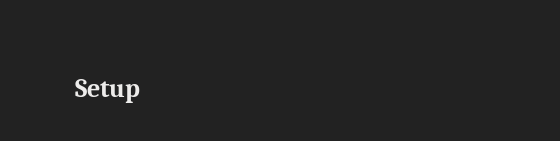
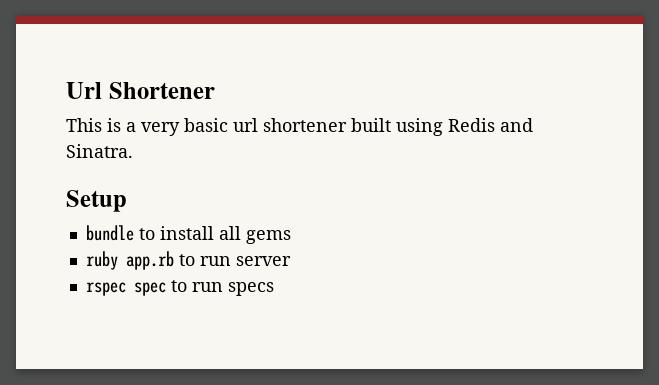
+ Url Shortener
+ This is a very basic url shortener built using Redis and Sinatra.
  Setup
+ bundle to install all gems
+ ruby app.rb to run server
+ rspec spec to run specs

